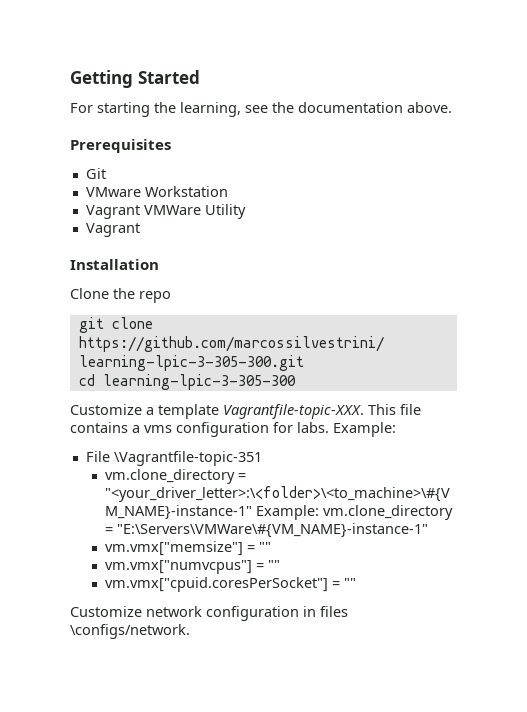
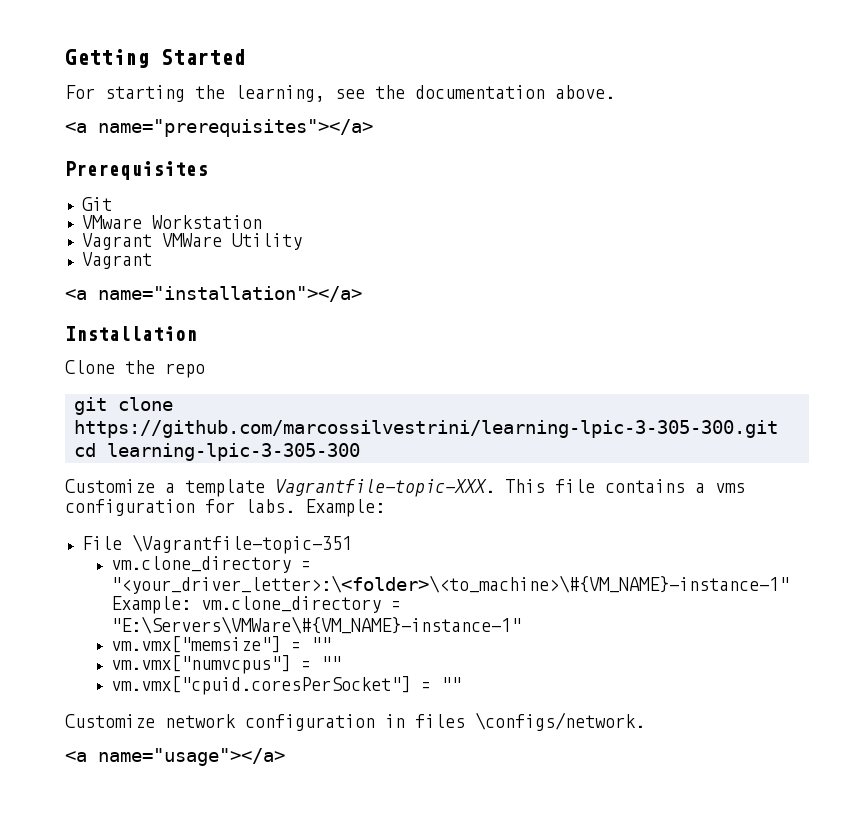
+ <a name="prerequisites"></a>
+ <a name="installation"></a>
+ <a name="usage"></a>

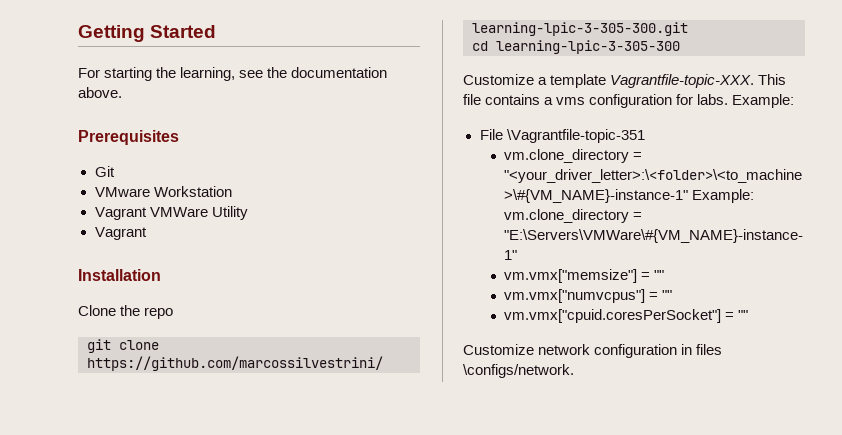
- <a name="prerequisites"></a>
- <a name="installation"></a>
- <a name="usage"></a>

